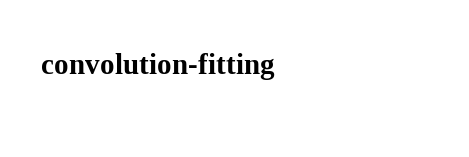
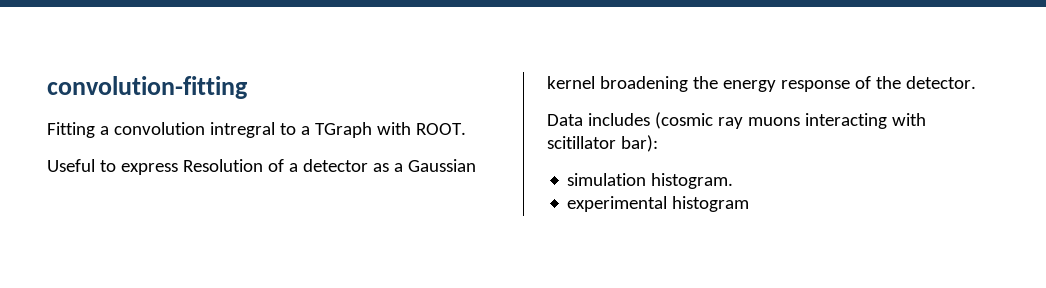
+ Fitting a convolution intregral to a TGraph with ROOT.
+ Useful to express Resolution of a detector as a Gaussian kernel broadening the energy response of the detector.
+ Data includes (cosmic ray muons interacting with scitillator bar):
+ simulation histogram.
+ experimental histogram

